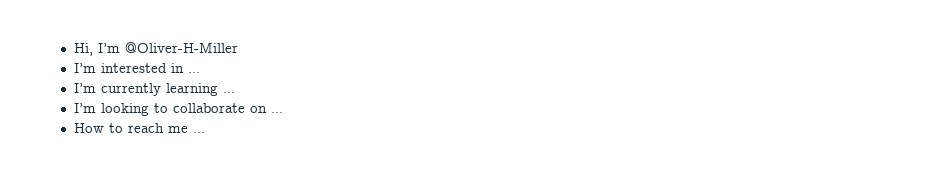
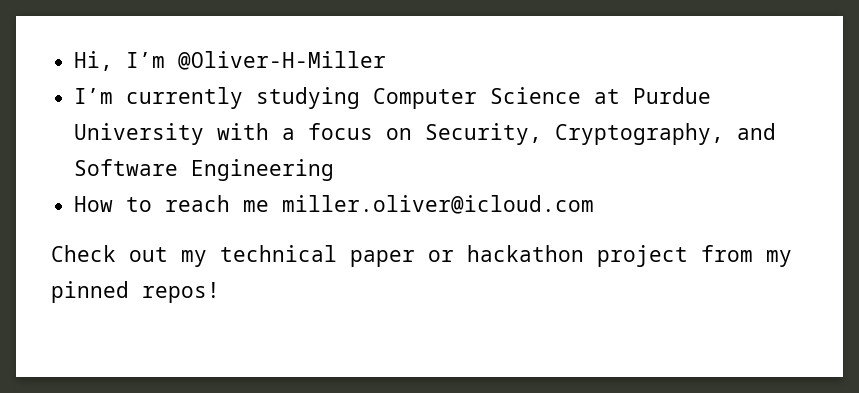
- I’m interested in ...
- I’m currently learning ...
- I’m looking to collaborate on ...
- How to reach me ...
+ I’m currently studying Computer Science at Purdue University with a focus on Security, Cryptography, and Software Engineering
+ How to reach me miller.oliver@icloud.com
+ Check out my technical paper or hackathon project from my pinned repos!

